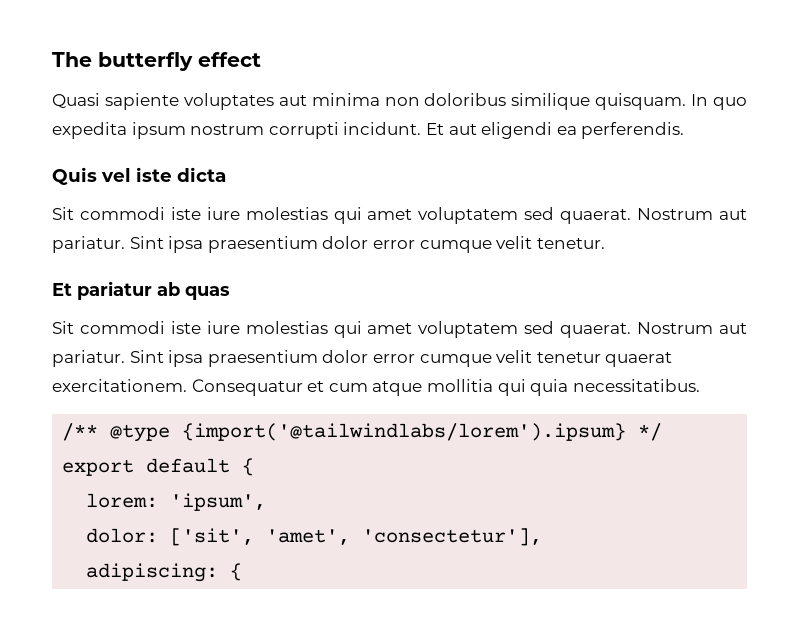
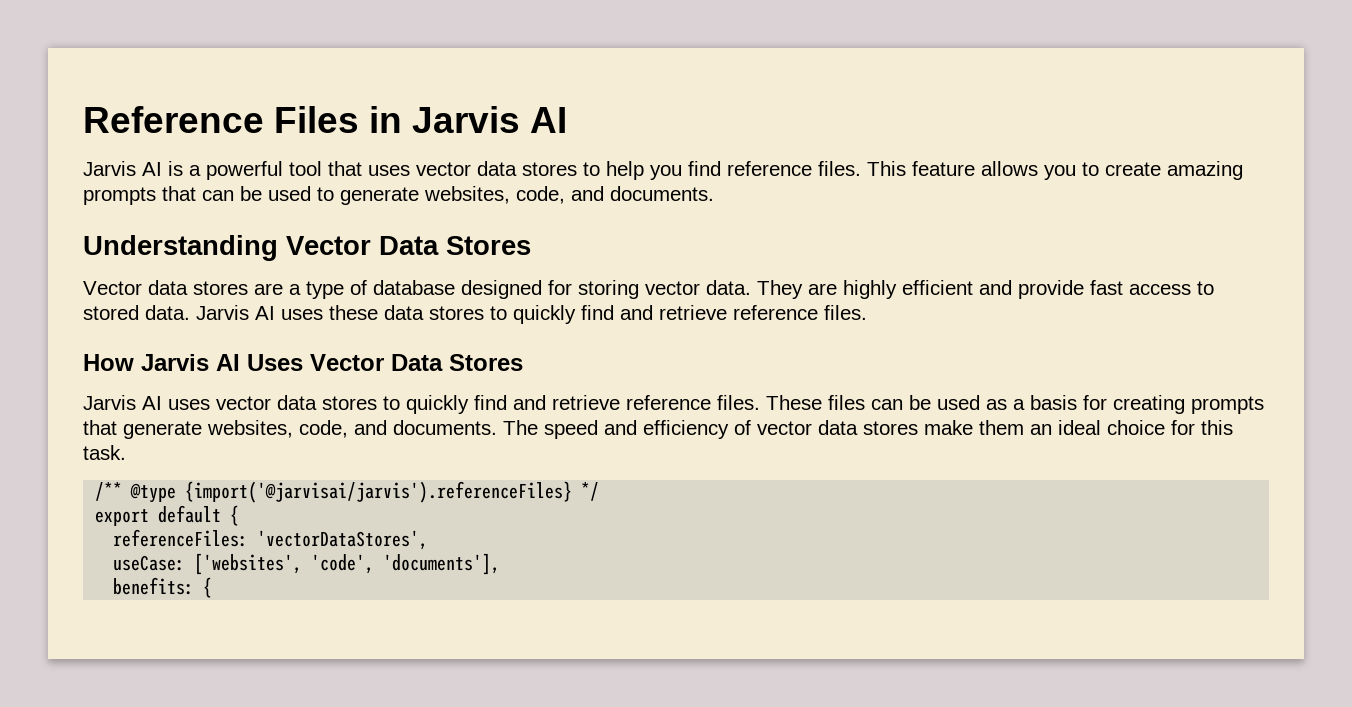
- The butterfly effect
- Quasi sapiente voluptates aut minima non doloribus similique quisquam. In quo expedita ipsum nostrum corrupti incidunt. Et aut eligendi ea perferendis.
- Quis vel iste dicta
- Sit commodi iste iure molestias qui amet voluptatem sed quaerat. Nostrum aut pariatur. Sint ipsa praesentium dolor error cumque velit tenetur.
- Et pariatur ab quas
- Sit commodi iste iure molestias qui amet voluptatem sed quaerat. Nostrum aut pariatur. Sint ipsa praesentium dolor error cumque velit tenetur quaerat exercitationem. Consequatur et cum atque mollitia qui quia necessitatibus.
+ Reference Files in Jarvis AI
+ Jarvis AI is a powerful tool that uses vector data stores to help you find reference files. This feature allows you to create amazing prompts that can be used to generate websites, code, and documents.
+ Understanding Vector Data Stores
+ Vector data stores are a type of database designed for storing vector data. They are highly efficient and provide fast access to stored data. Jarvis AI uses these data stores to quickly find and retrieve reference files.
+ How Jarvis AI Uses Vector Data Stores
+ Jarvis AI uses vector data stores to quickly find and retrieve reference files. These files can be used as a basis for creating prompts that generate websites, code, and documents. The speed and efficiency of vector data stores make them an ideal choice for this task.
- /** @type {import('@tailwindlabs/lorem').ipsum} */
+ /** @type {import('@jarvisai/jarvis').referenceFiles} */
- lorem: 'ipsum',
- dolor: ['sit', 'amet', 'consectetur'],
- adipiscing: {
+ referenceFiles: 'vectorDataStores',
+ useCase: ['websites', 'code', 'documents'],
+ benefits: {

